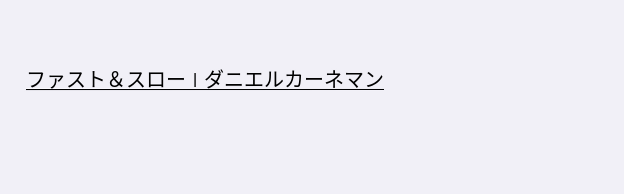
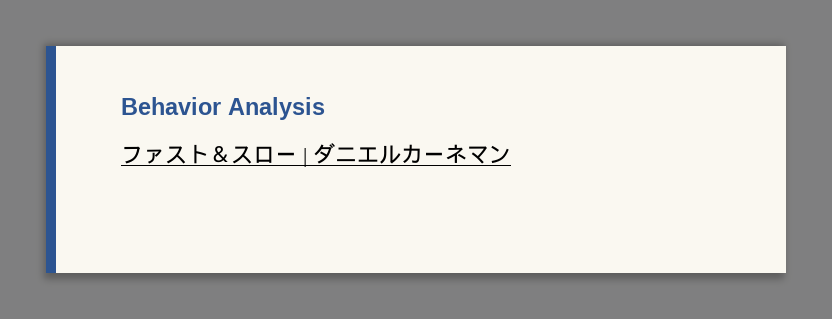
+ Behavior Analysis

